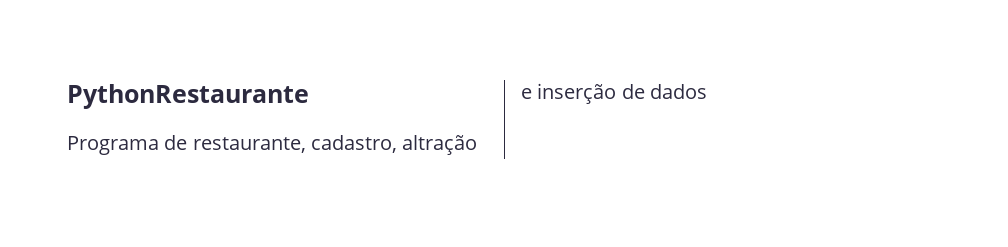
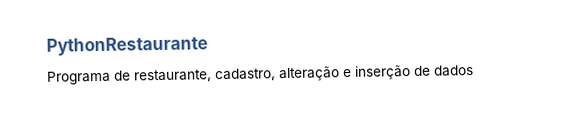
- Programa de restaurante, cadastro, altração e inserção de dados
+ Programa de restaurante, cadastro, alteração e inserção de dados

